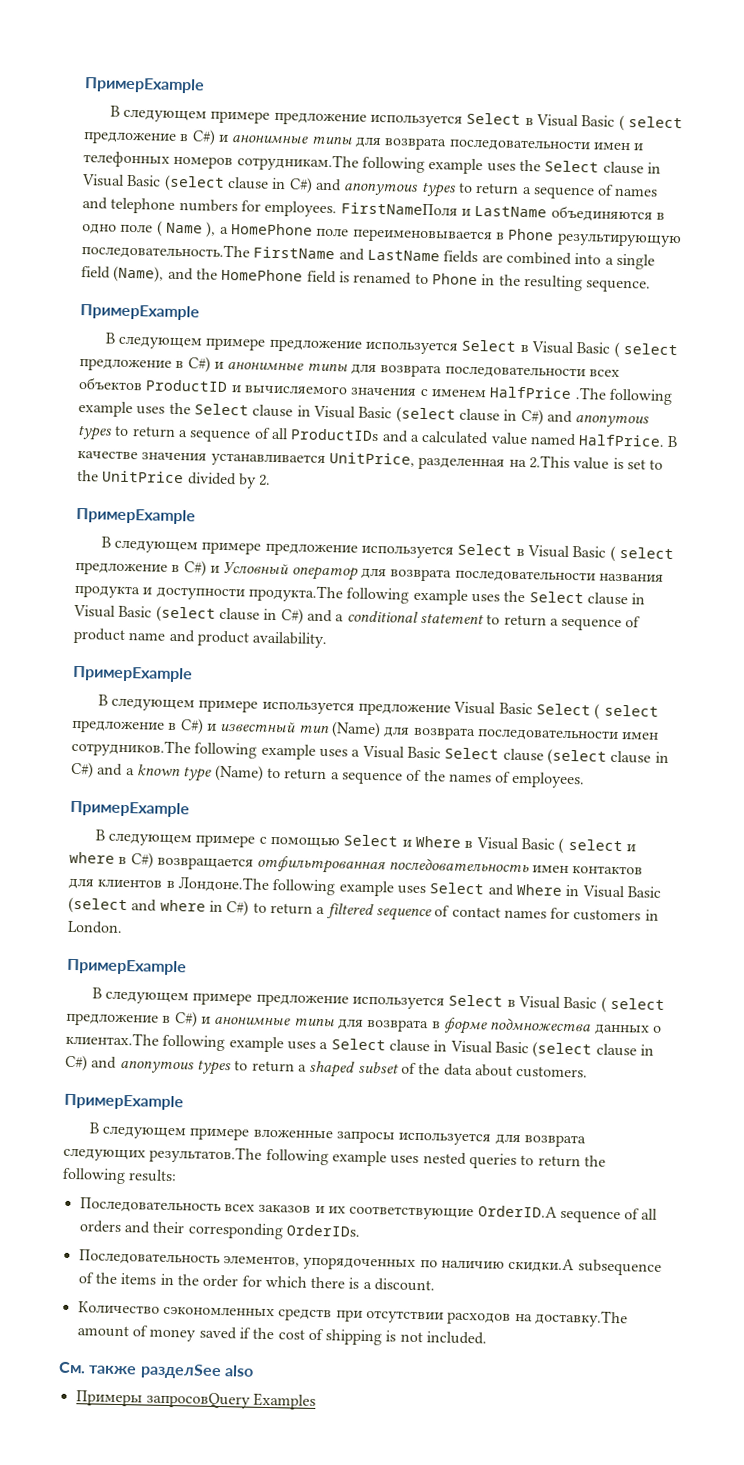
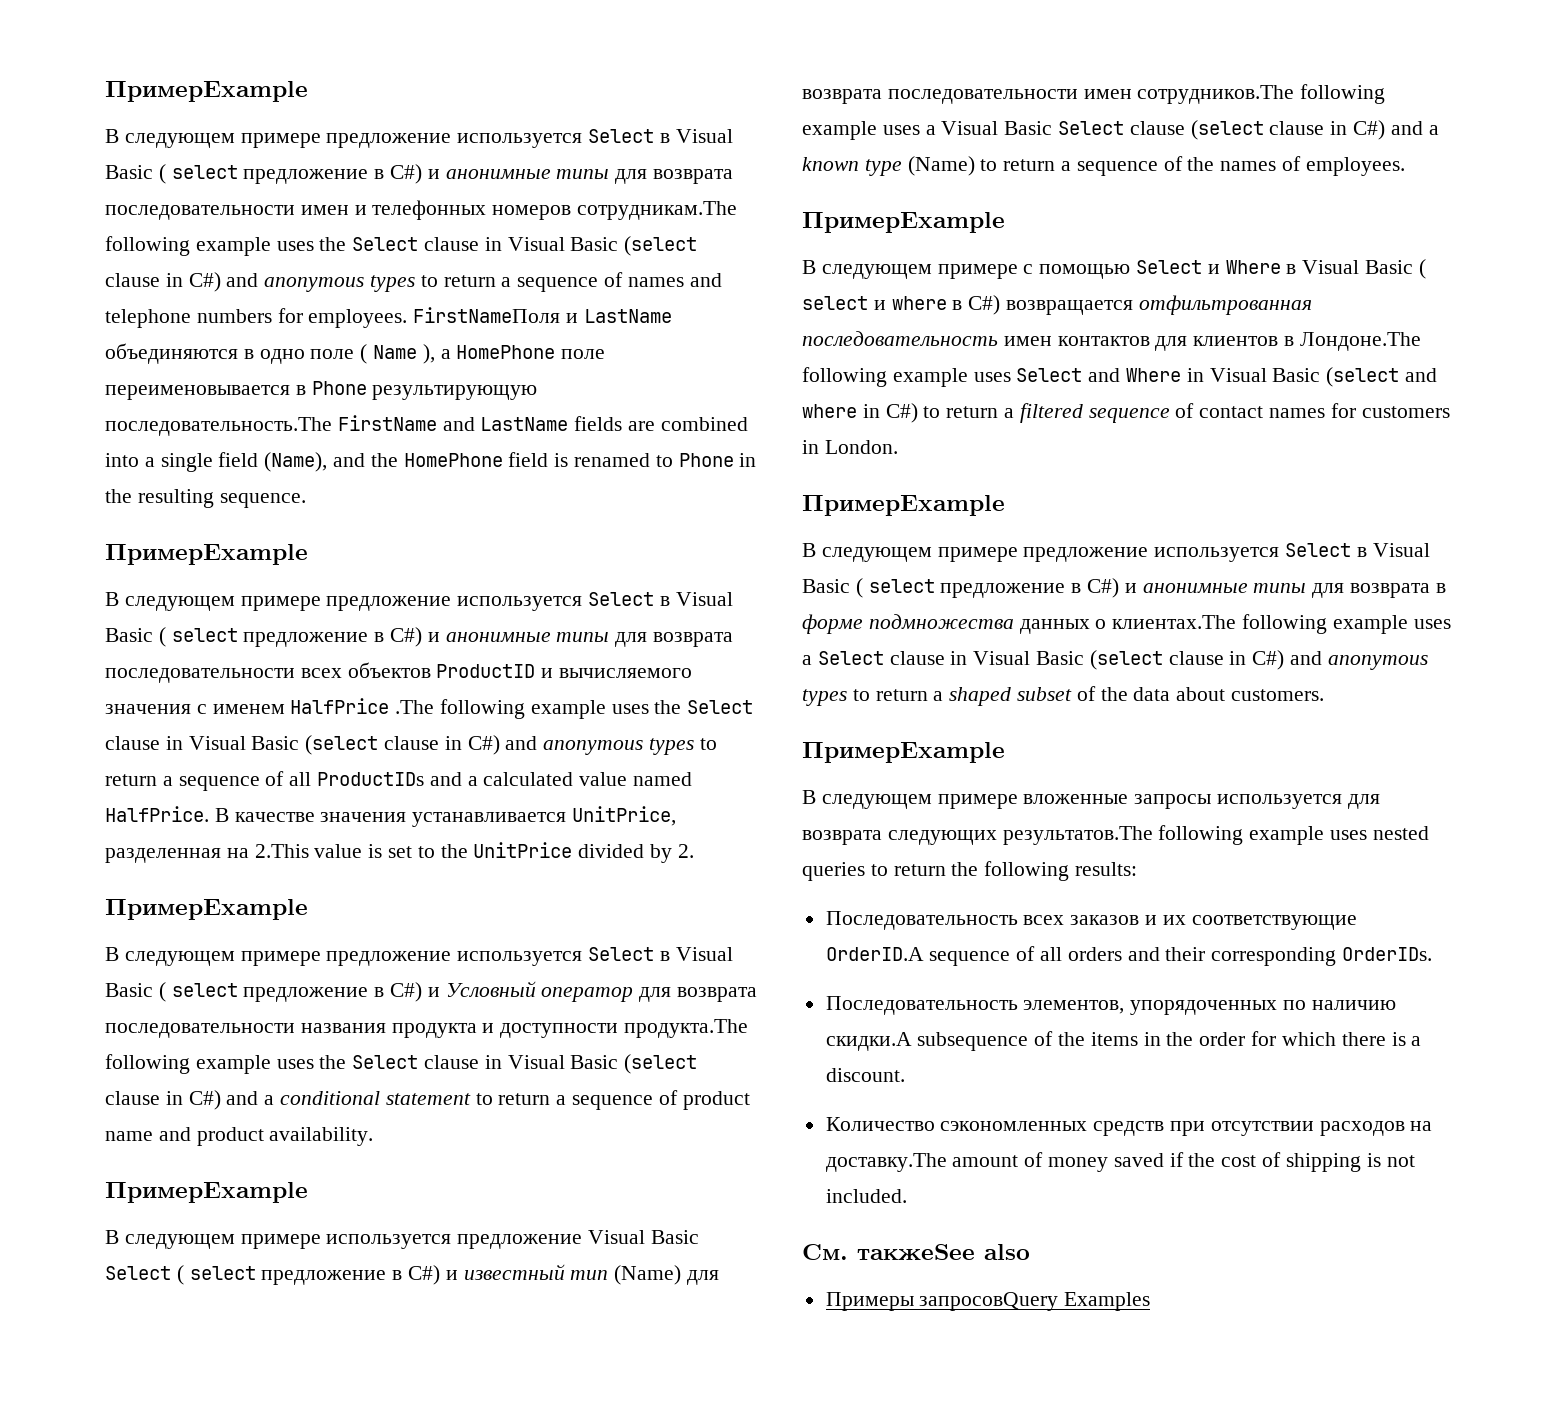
- См. также разделSee also
+ См. такжеSee also

